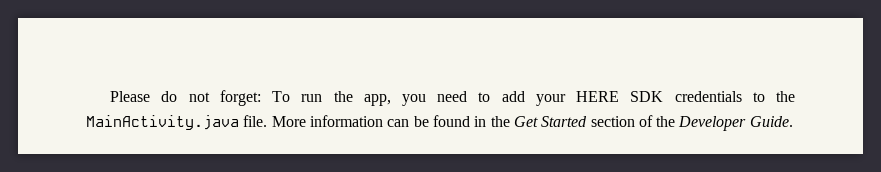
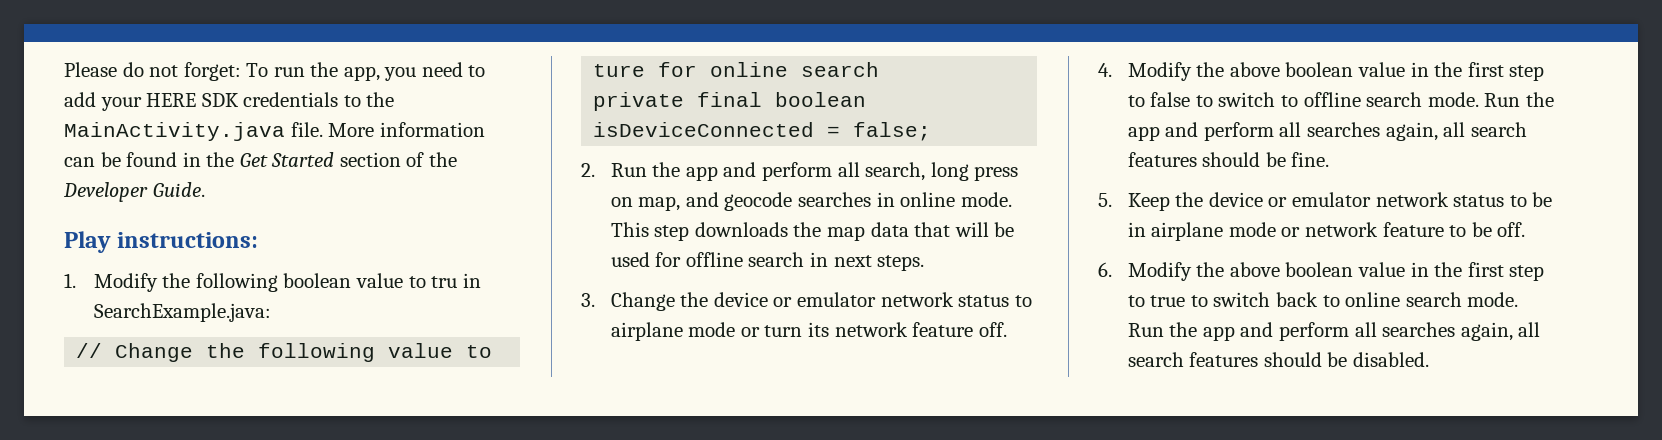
+ Play instructions:
+ 1. Modify the following boolean value to tru in SearchExample.java:
+ // Change the following value to ture for online search
+ private final boolean isDeviceConnected = false;
+ 2. Run the app and perform all search, long press on map, and geocode searches in online mode. This step downloads the map data that will be used for offline search in next steps.
+ 3. Change the device or emulator network status to airplane mode or turn its network feature off.
+ 4. Modify the above boolean value in the first step to false to switch to offline search mode. Run the app and perform all searches again, all search features should be fine.
+ 5. Keep the device or emulator network status to be in airplane mode or network feature to be off.
+ 6. Modify the above boolean value in the first step to true to switch back to online search mode. Run the app and perform all searches again, all search features should be disabled.

